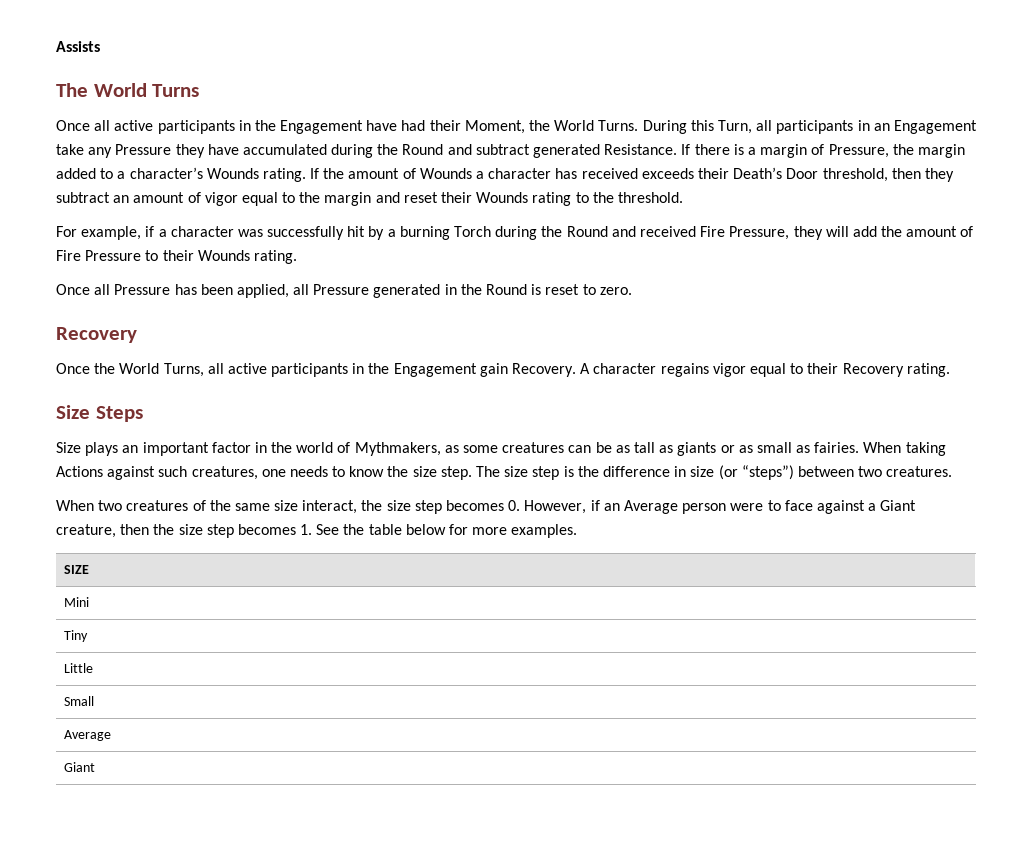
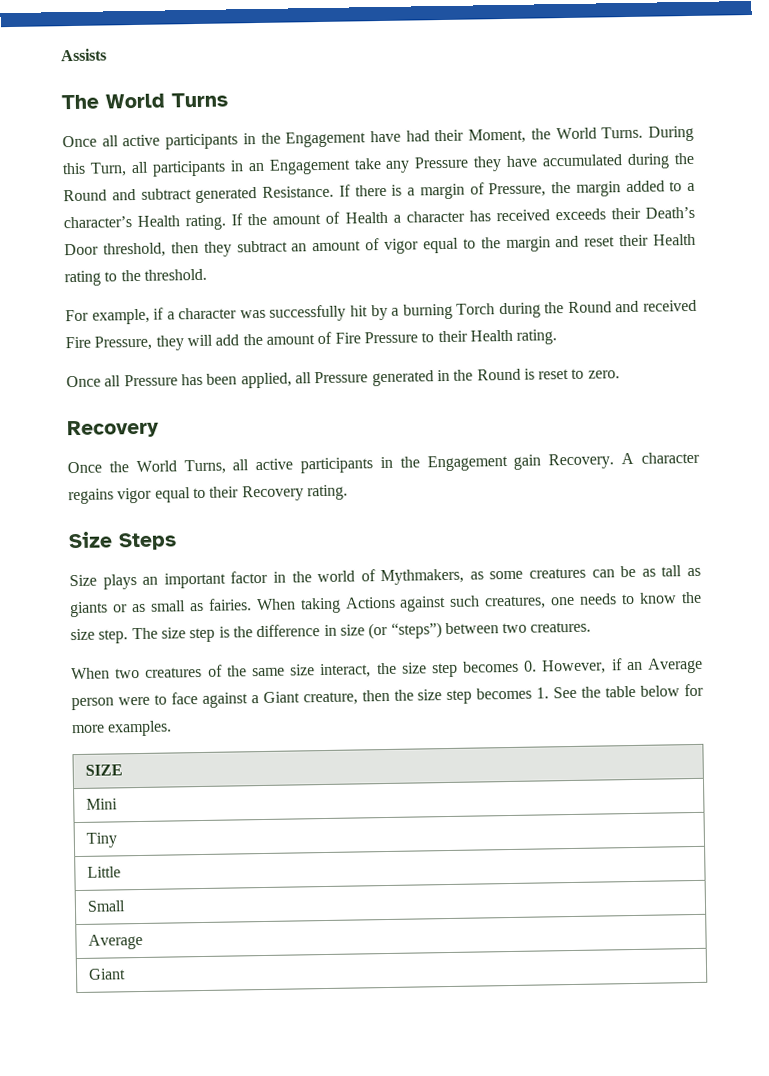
- If there is a margin of Pressure, the margin added to a character’s Wounds rating.
+ If there is a margin of Pressure, the margin added to a character’s Health rating.
- If the amount of Wounds a character has received exceeds their Death’s Door threshold, then they subtract an amount of vigor equal to the margin and reset their Wounds rating to the threshold.
+ If the amount of Health a character has received exceeds their Death’s Door threshold, then they subtract an amount of vigor equal to the margin and reset their Health rating to the threshold.
- For example, if a character was successfully hit by a burning Torch during the Round and received Fire Pressure, they will add the amount of Fire Pressure to their Wounds rating.
+ For example, if a character was successfully hit by a burning Torch during the Round and received Fire Pressure, they will add the amount of Fire Pressure to their Health rating.

